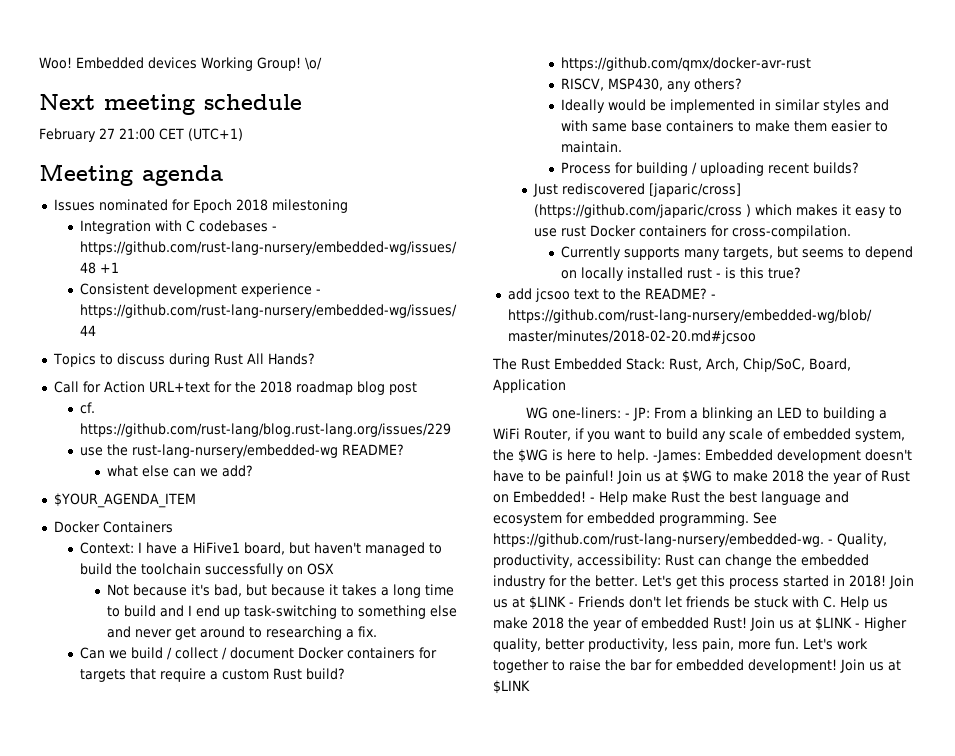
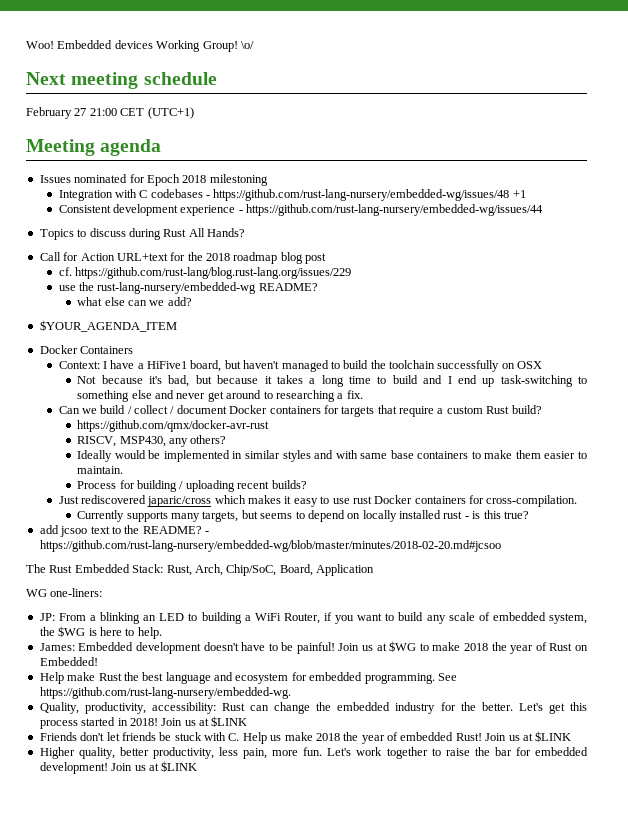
- Just rediscovered [japaric/cross] (https://github.com/japaric/cross ) which makes it easy to use rust Docker containers for cross-compilation.
+ Just rediscovered japaric/cross which makes it easy to use rust Docker containers for cross-compilation.
- WG one-liners: - JP: From a blinking an LED to building a WiFi Router, if you want to build any scale of embedded system, the $WG is here to help. -James: Embedded development doesn't have to be painful!
+ WG one-liners:
+ JP: From a blinking an LED to building a WiFi Router, if you want to build any scale of embedded system, the $WG is here to help.
+ James: Embedded development doesn't have to be painful!
- Join us at $WG to make 2018 the year of Rust on Embedded! - Help make Rust the best language and ecosystem for embedded programming.
+ Join us at $WG to make 2018 the year of Rust on Embedded!
+ Help make Rust the best language and ecosystem for embedded programming.
- See https://github.com/rust-lang-nursery/embedded-wg. - Quality, productivity, accessibility: Rust can change the embedded industry for the better.
+ See https://github.com/rust-lang-nursery/embedded-wg.
+ Quality, productivity, accessibility: Rust can change the embedded industry for the better.
- Let's get this process started in 2018! Join us at $LINK - Friends don't let friends be stuck with C. Help us make 2018 the year of embedded Rust! Join us at $LINK - Higher quality, better productivity, less pain, more fun.
+ Let's get this process started in 2018! Join us at $LINK
+ Friends don't let friends be stuck with C. Help us make 2018 the year of embedded Rust! Join us at $LINK
+ Higher quality, better productivity, less pain, more fun.

